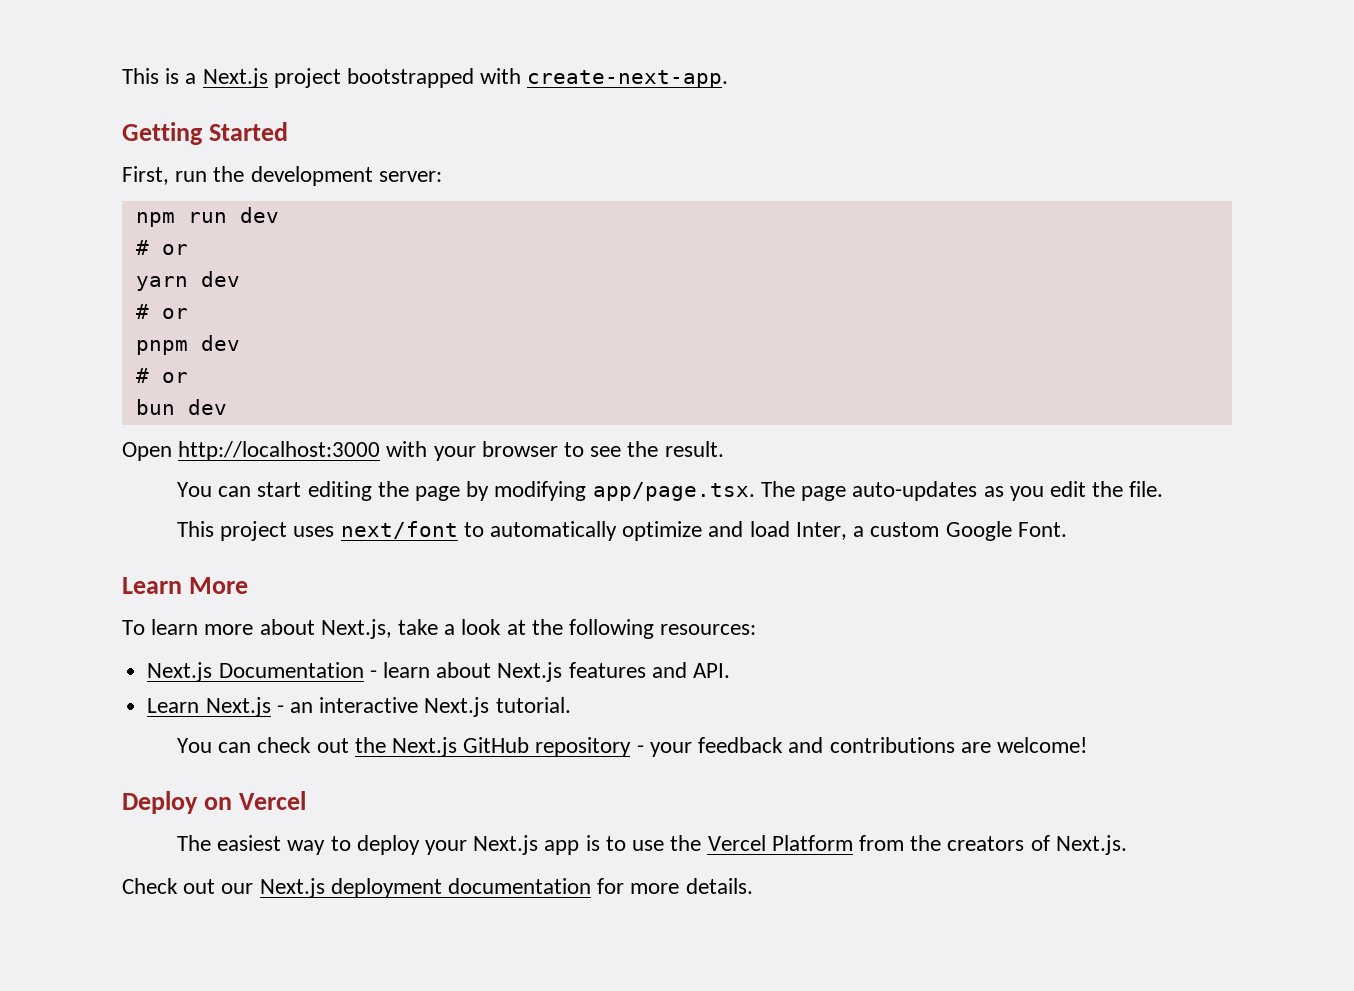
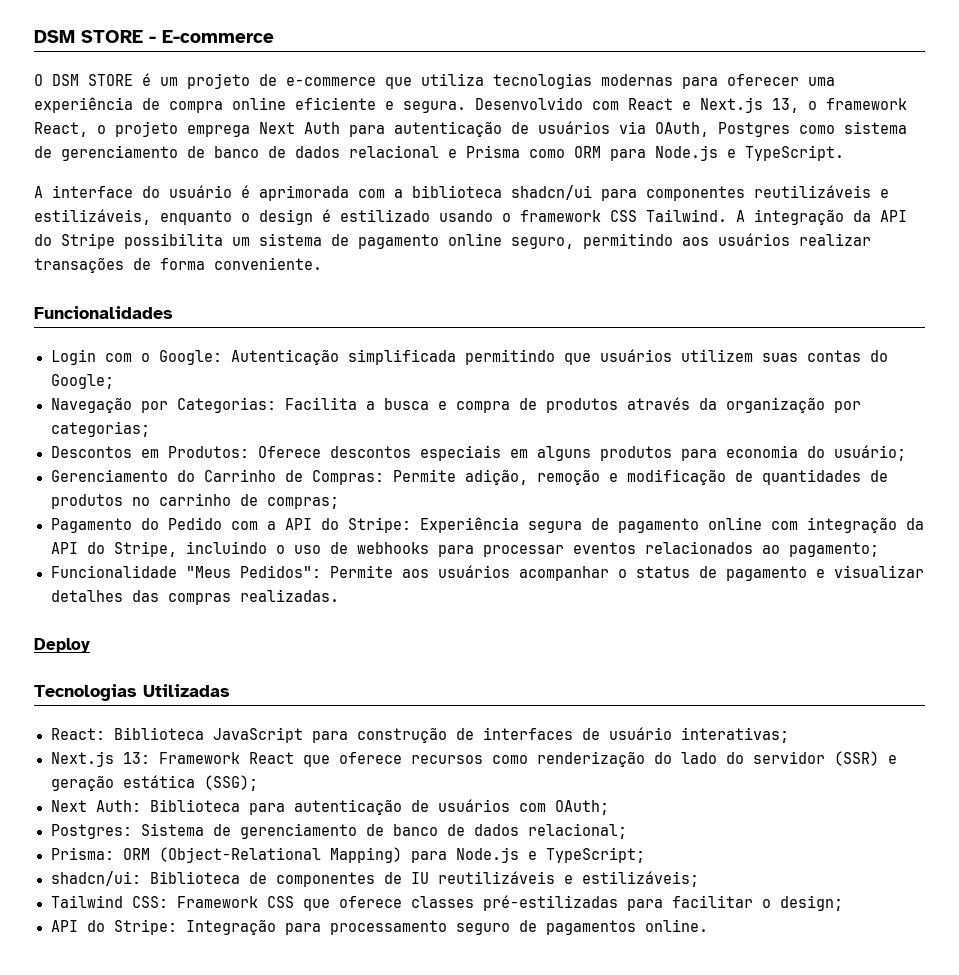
- This is a Next.js project bootstrapped with create-next-app.
- Getting Started
- First, run the development server:
- npm run dev
- # or
- yarn dev
- # or
- pnpm dev
- # or
- bun dev
- Open http://localhost:3000 with your browser to see the result.
- You can start editing the page by modifying app/page.tsx. The page auto-updates as you edit the file.
- This project uses next/font to automatically optimize and load Inter, a custom Google Font.
- Learn More
- To learn more about Next.js, take a look at the following resources:
- Next.js Documentation - learn about Next.js features and API.
- Learn Next.js - an interactive Next.js tutorial.
- You can check out the Next.js GitHub repository - your feedback and contributions are welcome!
- Deploy on Vercel
- The easiest way to deploy your Next.js app is to use the Vercel Platform from the creators of Next.js.
- Check out our Next.js deployment documentation for more details.
+ DSM STORE - E-commerce
+ O DSM STORE é um projeto de e-commerce que utiliza tecnologias modernas para oferecer uma experiência de compra online eficiente e segura. Desenvolvido com React e Next.js 13, o framework React, o projeto emprega Next Auth para autenticação de usuários via OAuth, Postgres como sistema de gerenciamento de banco de dados relacional e Prisma como ORM para Node.js e TypeScript.
+ A interface do usuário é aprimorada com a biblioteca shadcn/ui para componentes reutilizáveis e estilizáveis, enquanto o design é estilizado usando o framework CSS Tailwind. A integração da API do Stripe possibilita um sistema de pagamento online seguro, permitindo aos usuários realizar transações de forma conveniente.
+ Funcionalidades
+ Login com o Google: Autenticação simplificada permitindo que usuários utilizem suas contas do Google;
+ Navegação por Categorias: Facilita a busca e compra de produtos através da organização por categorias;
+ Descontos em Produtos: Oferece descontos especiais em alguns produtos para economia do usuário;
+ Gerenciamento do Carrinho de Compras: Permite adição, remoção e modificação de quantidades de produtos no carrinho de compras;
+ Pagamento do Pedido com a API do Stripe: Experiência segura de pagamento online com integração da API do Stripe, incluindo o uso de webhooks para processar eventos relacionados ao pagamento;
+ Funcionalidade "Meus Pedidos": Permite aos usuários acompanhar o status de pagamento e visualizar detalhes das compras realizadas.
+ Deploy
+ Tecnologias Utilizadas
+ React: Biblioteca JavaScript para construção de interfaces de usuário interativas;
+ Next.js 13: Framework React que oferece recursos como renderização do lado do servidor (SSR) e geração estática (SSG);
+ Next Auth: Biblioteca para autenticação de usuários com OAuth;
+ Postgres: Sistema de gerenciamento de banco de dados relacional;
+ Prisma: ORM (Object-Relational Mapping) para Node.js e TypeScript;
+ shadcn/ui: Biblioteca de componentes de IU reutilizáveis e estilizáveis;
+ Tailwind CSS: Framework CSS que oferece classes pré-estilizadas para facilitar o design;
+ API do Stripe: Integração para processamento seguro de pagamentos online.

